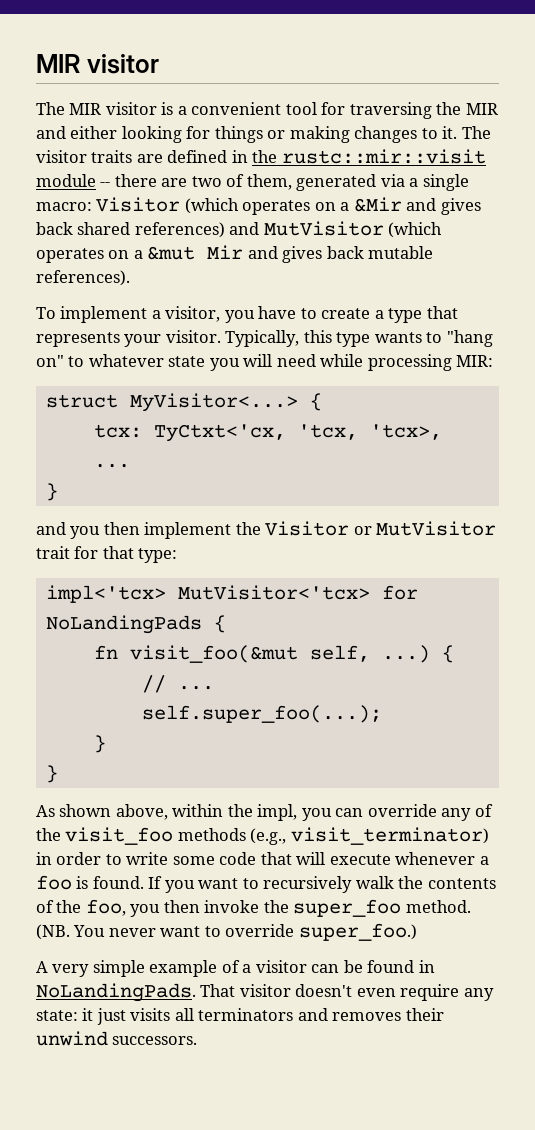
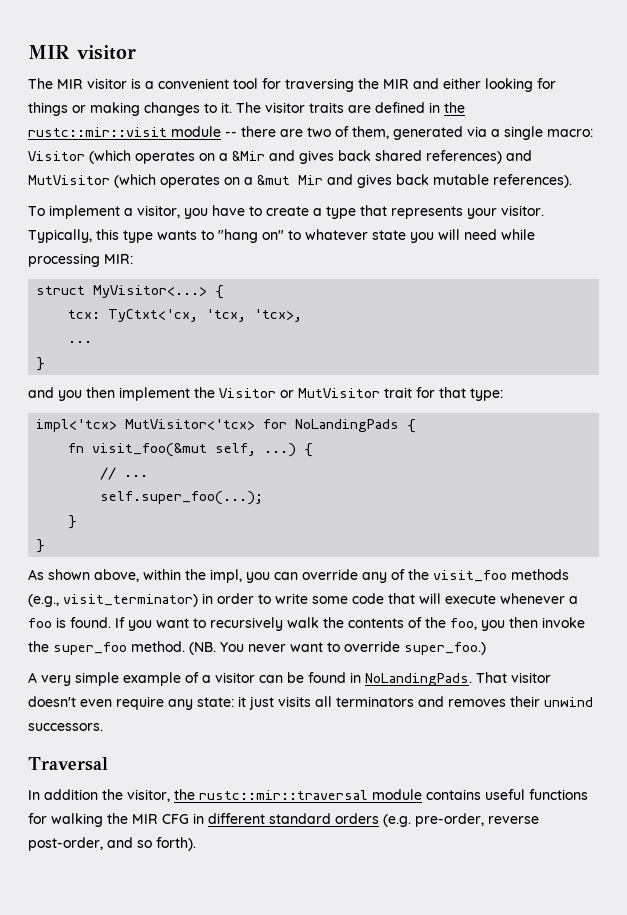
+ Traversal
+ In addition the visitor, the rustc::mir::traversal module contains useful functions for walking the MIR CFG in different standard orders (e.g. pre-order, reverse post-order, and so forth).

